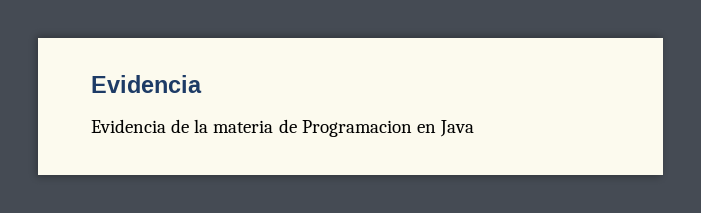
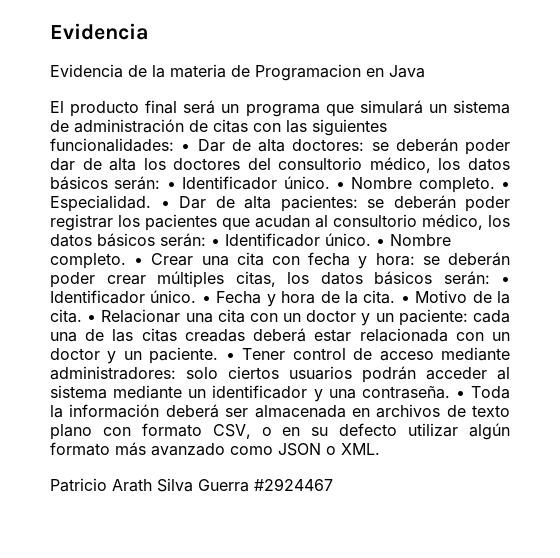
+ El producto final será un programa que simulará un sistema de administración de citas con las siguientes funcionalidades: • Dar de alta doctores: se deberán poder dar de alta los doctores del consultorio médico, los datos básicos serán: • Identificador único. • Nombre completo. • Especialidad. • Dar de alta pacientes: se deberán poder registrar los pacientes que acudan al consultorio médico, los datos básicos serán: • Identificador único. • Nombre completo. • Crear una cita con fecha y hora: se deberán poder crear múltiples citas, los datos básicos serán: • Identificador único. • Fecha y hora de la cita. • Motivo de la cita. • Relacionar una cita con un doctor y un paciente: cada una de las citas creadas deberá estar relacionada con un doctor y un paciente. • Tener control de acceso mediante administradores: solo ciertos usuarios podrán acceder al sistema mediante un identificador y una contraseña. • Toda la información deberá ser almacenada en archivos de texto plano con formato CSV, o en su defecto utilizar algún formato más avanzado como JSON o XML.
+ Patricio Arath Silva Guerra #2924467

